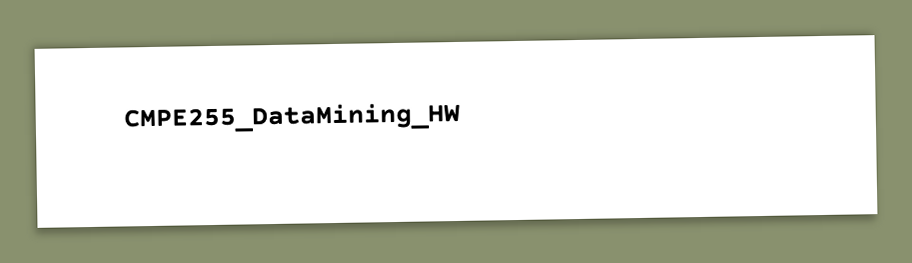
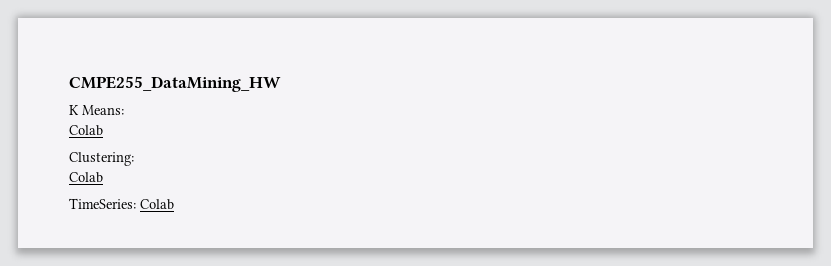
+ K Means:
+ Colab
+ Clustering:
+ Colab
+ TimeSeries: Colab

